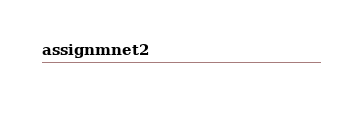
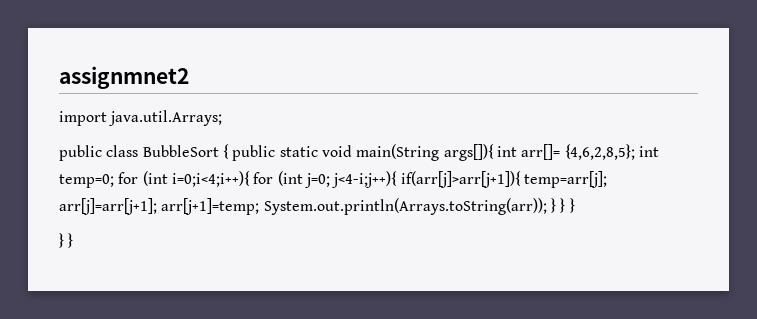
+ import java.util.Arrays;
+ public class BubbleSort { public static void main(String args[]){ int arr[]= {4,6,2,8,5}; int temp=0; for (int i=0;i<4;i++){ for (int j=0; j<4-i;j++){ if(arr[j]>arr[j+1]){ temp=arr[j]; arr[j]=arr[j+1]; arr[j+1]=temp; System.out.println(Arrays.toString(arr)); } } }
+ } }

